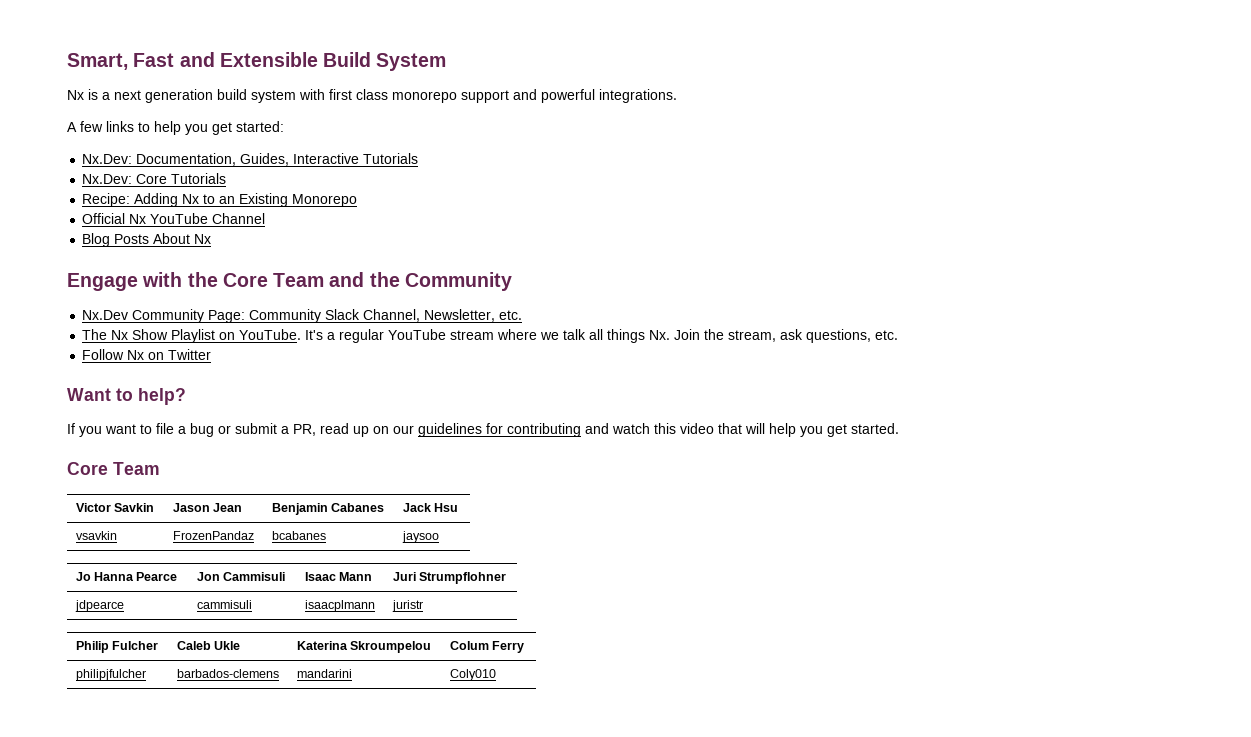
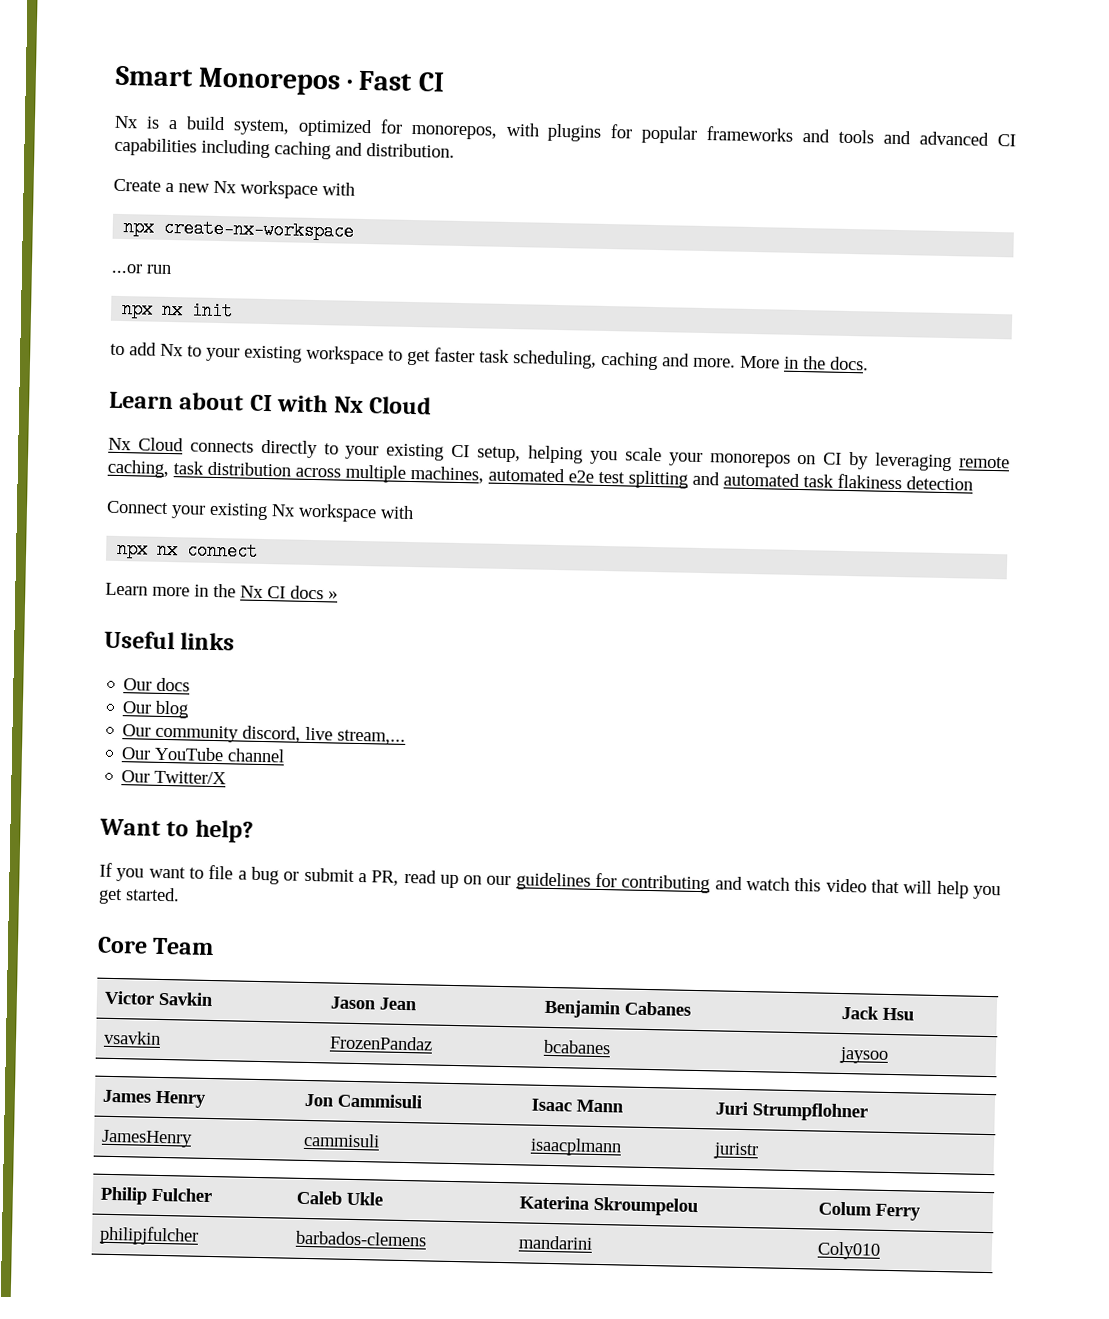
- Smart, Fast and Extensible Build System
- Nx is a next generation build system with first class monorepo support and powerful integrations.
- A few links to help you get started:
- Nx.Dev: Documentation, Guides, Interactive Tutorials
- Nx.Dev: Core Tutorials
- Recipe: Adding Nx to an Existing Monorepo
- Official Nx YouTube Channel
- Blog Posts About Nx
- Engage with the Core Team and the Community
- Nx.Dev Community Page: Community Slack Channel, Newsletter, etc.
- The Nx Show Playlist on YouTube. It's a regular YouTube stream where we talk all things Nx. Join the stream, ask questions, etc.
- Follow Nx on Twitter
+ Smart Monorepos · Fast CI
+ Nx is a build system, optimized for monorepos, with plugins for popular frameworks and tools and advanced CI capabilities including caching and distribution.
+ Create a new Nx workspace with
+ npx create-nx-workspace
+ ...or run
+ npx nx init
+ to add Nx to your existing workspace to get faster task scheduling, caching and more. More in the docs.
+ Learn about CI with Nx Cloud
+ Nx Cloud connects directly to your existing CI setup, helping you scale your monorepos on CI by leveraging remote caching, task distribution across multiple machines, automated e2e test splitting and automated task flakiness detection
+ Connect your existing Nx workspace with
+ npx nx connect
+ Learn more in the Nx CI docs »
+ Useful links
+ Our docs
+ Our blog
+ Our community discord, live stream,...
+ Our YouTube channel
+ Our Twitter/X
- Jo Hanna Pearce | Jon Cammisuli | Isaac Mann | Juri Strumpflohner
+ James Henry | Jon Cammisuli | Isaac Mann | Juri Strumpflohner
- jdpearce | cammisuli | isaacplmann | juristr
+ JamesHenry | cammisuli | isaacplmann | juristr

